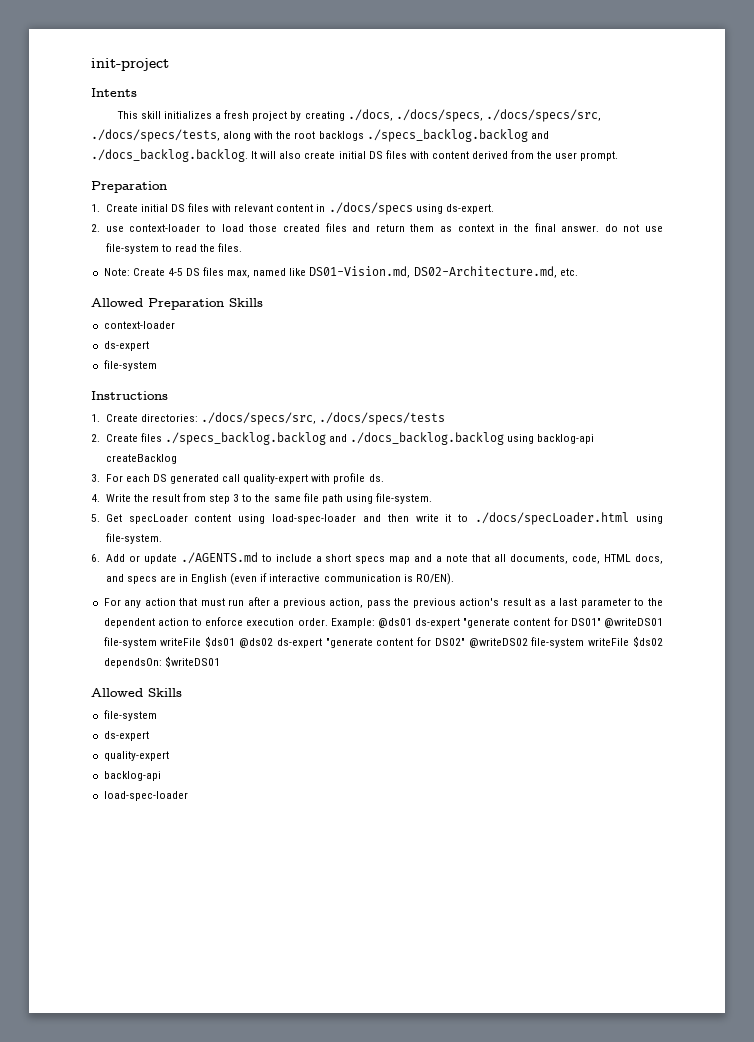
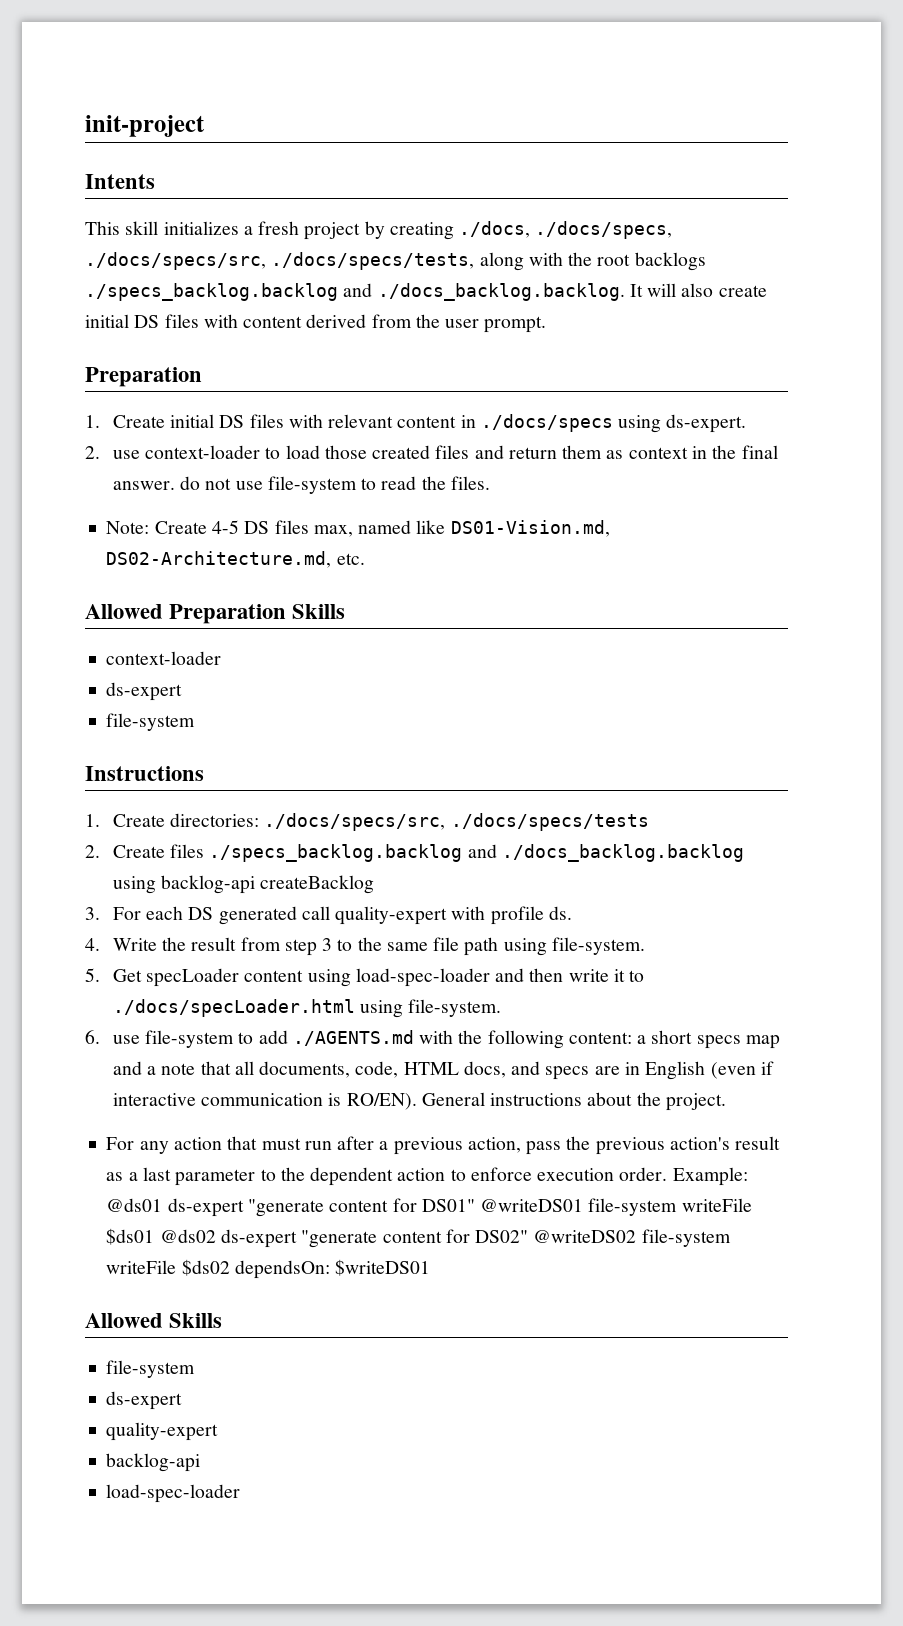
- 6. Add or update ./AGENTS.md to include a short specs map and a note that all documents, code, HTML docs, and specs are in English (even if interactive communication is RO/EN).
+ 6. use file-system to add ./AGENTS.md with the following content: a short specs map and a note that all documents, code, HTML docs, and specs are in English (even if interactive communication is RO/EN). General instructions about the project.

